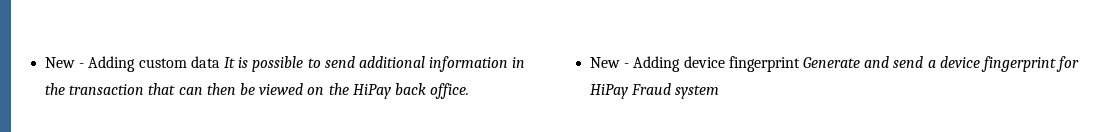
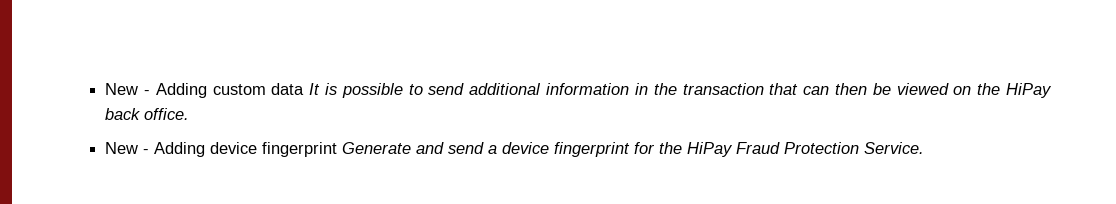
- New - Adding device fingerprint Generate and send a device fingerprint for HiPay Fraud system
+ New - Adding device fingerprint Generate and send a device fingerprint for the HiPay Fraud Protection Service.

